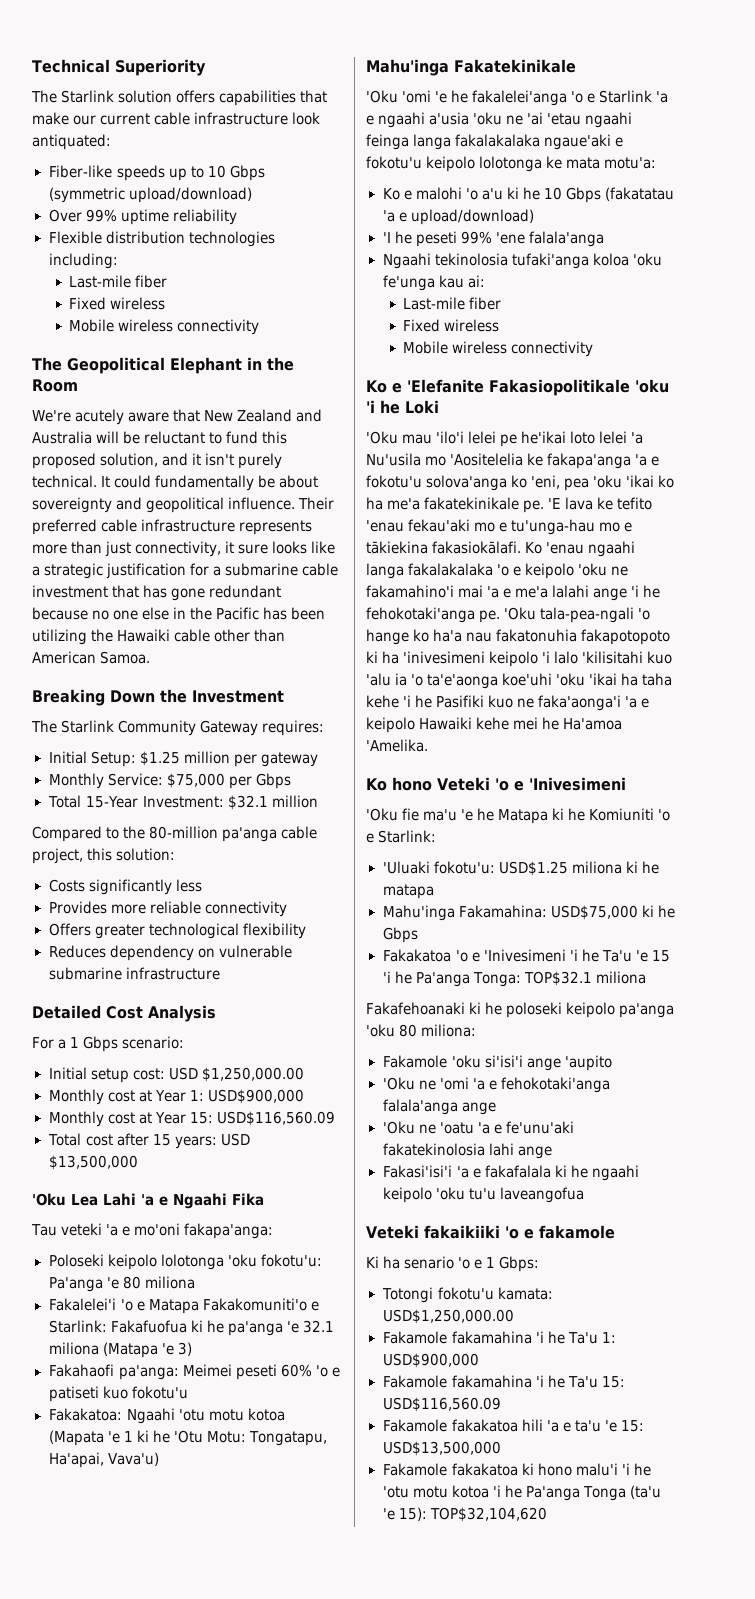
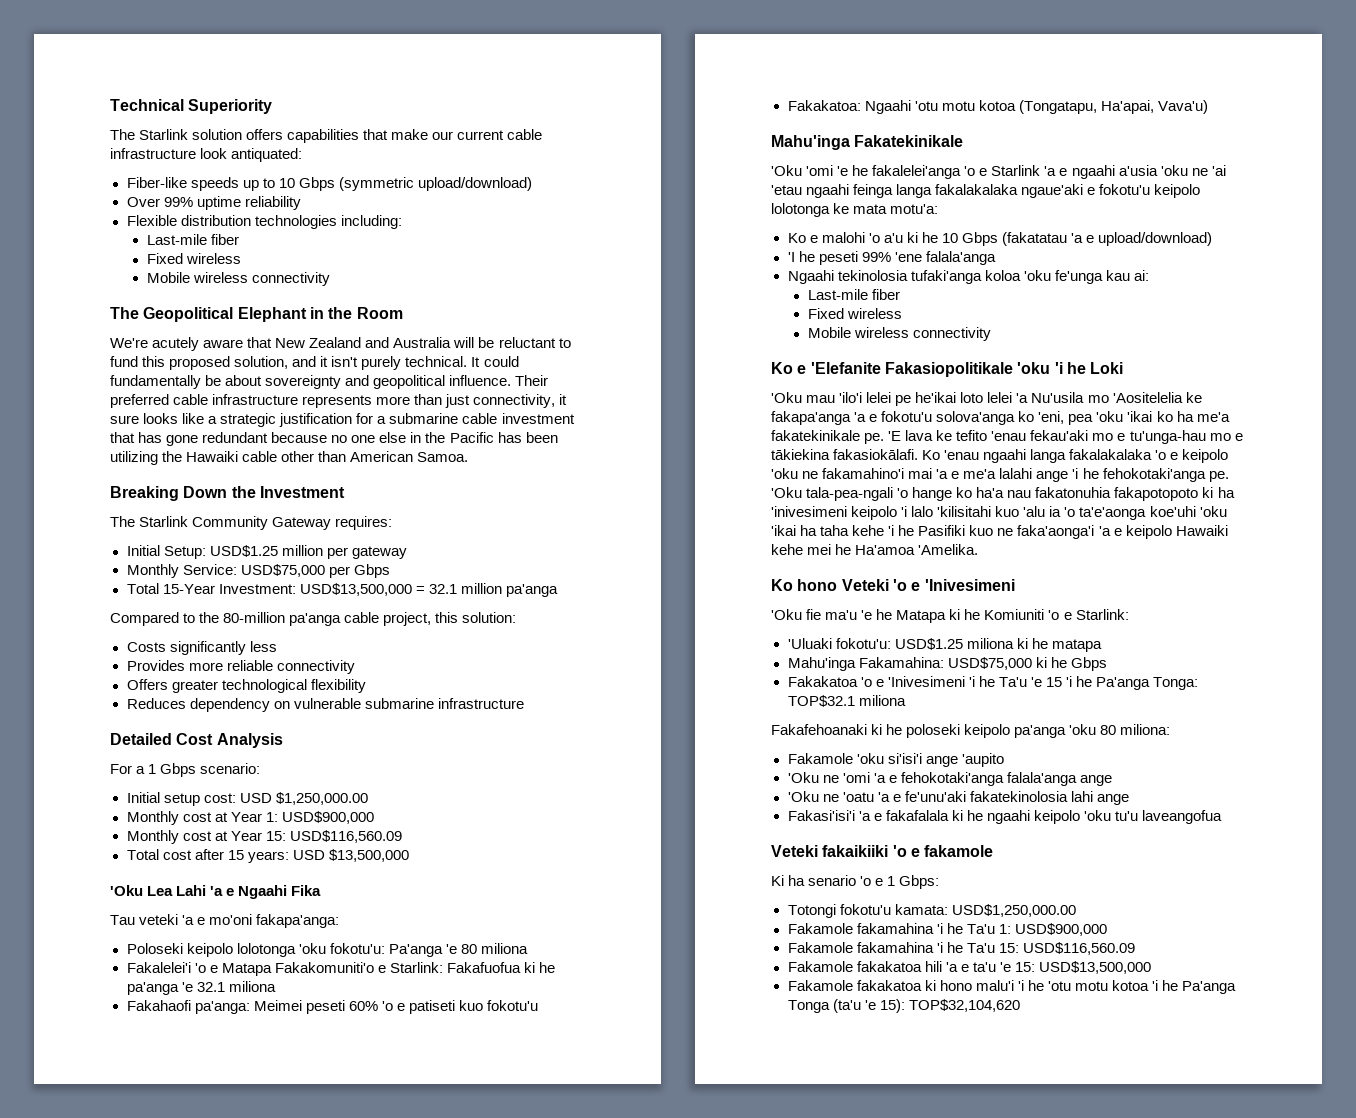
- Initial Setup: $1.25 million per gateway
+ Initial Setup: USD$1.25 million per gateway
- Monthly Service: $75,000 per Gbps
+ Monthly Service: USD$75,000 per Gbps
- Total 15-Year Investment: $32.1 million
+ Total 15-Year Investment: USD$13,500,000 = 32.1 million pa'anga
- Fakalelei'i 'o e Matapa Fakakomuniti'o e Starlink: Fakafuofua ki he pa'anga 'e 32.1 miliona (Matapa 'e 3)
+ Fakalelei'i 'o e Matapa Fakakomuniti'o e Starlink: Fakafuofua ki he pa'anga 'e 32.1 miliona
- Fakakatoa: Ngaahi 'otu motu kotoa (Mapata 'e 1 ki he 'Otu Motu: Tongatapu, Ha'apai, Vava'u)
+ Fakakatoa: Ngaahi 'otu motu kotoa (Tongatapu, Ha'apai, Vava'u)

